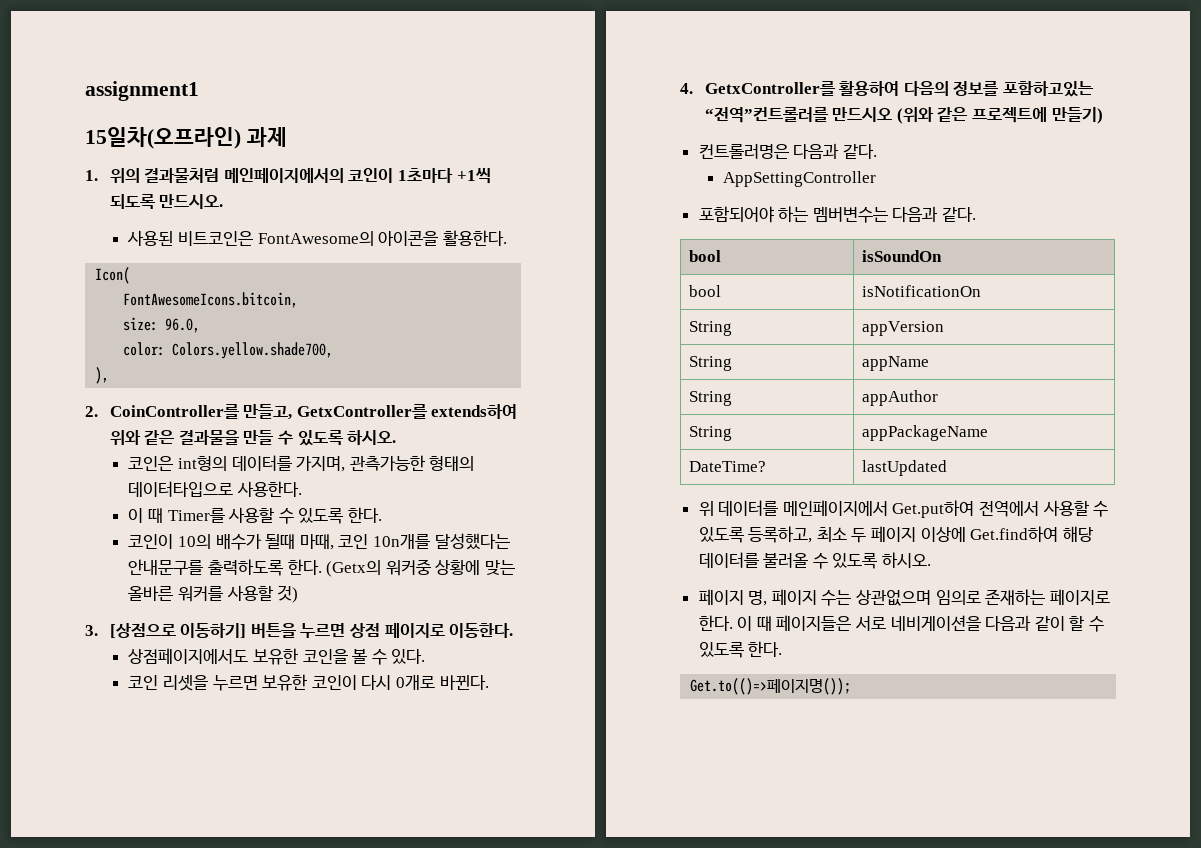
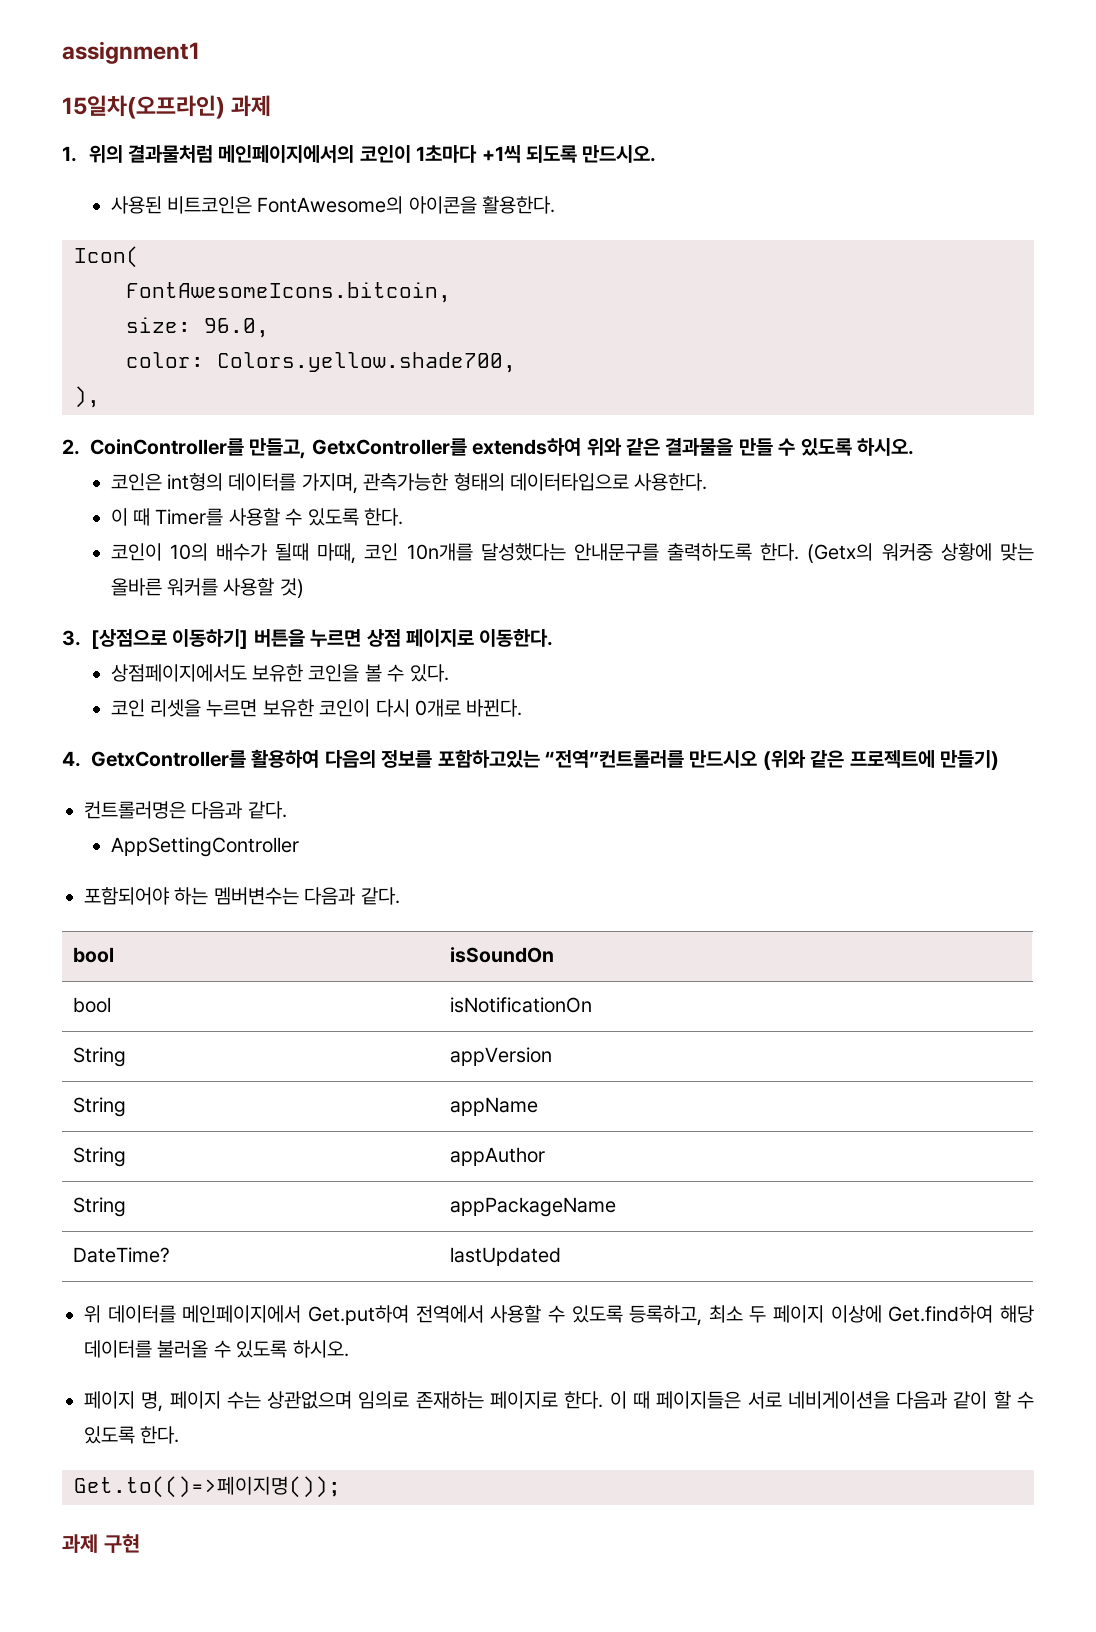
+ 과제 구현

